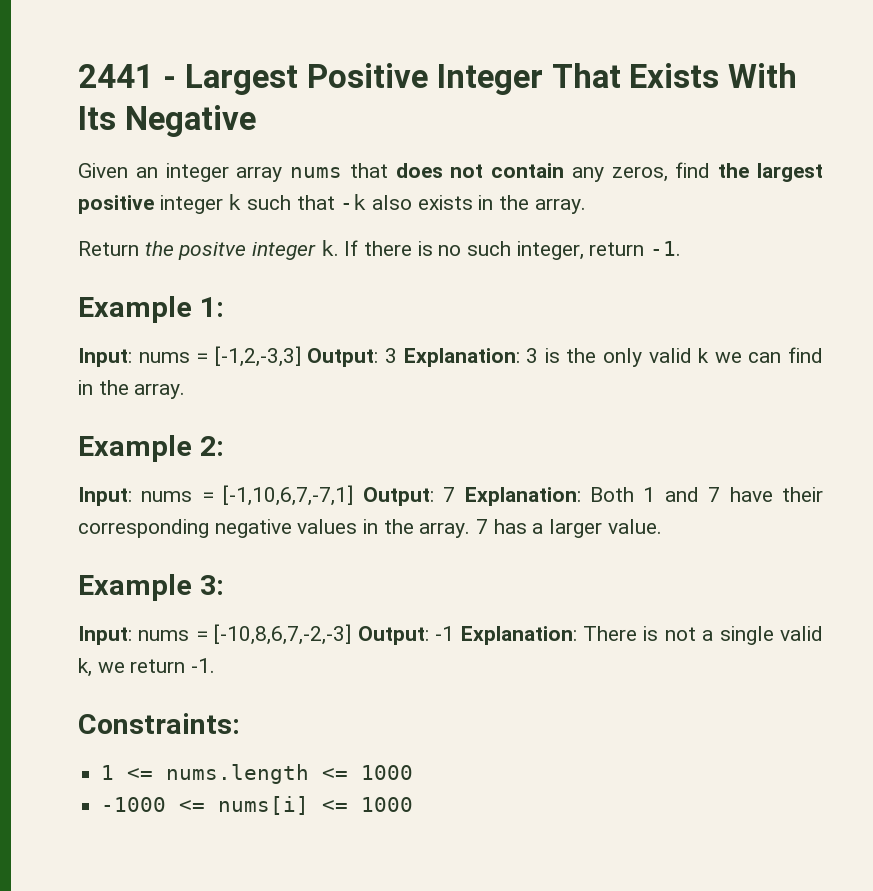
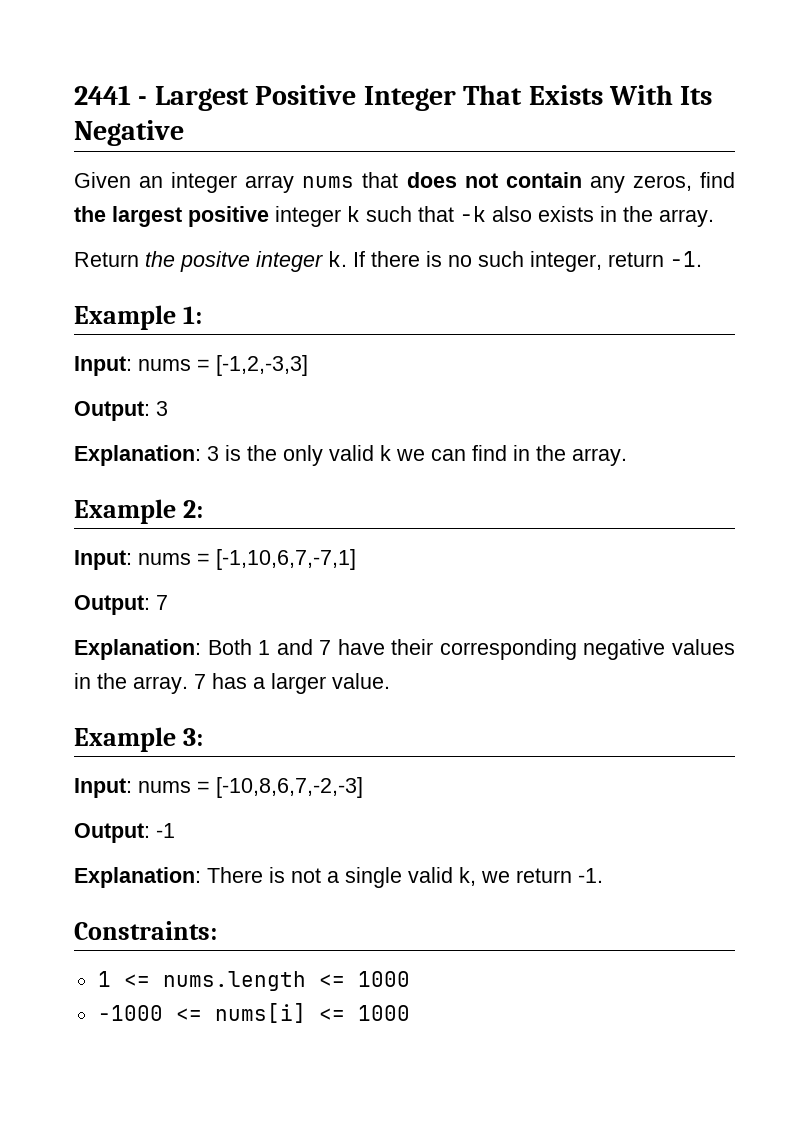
- Input: nums = [-1,2,-3,3] Output: 3 Explanation: 3 is the only valid k we can find in the array.
+ Input: nums = [-1,2,-3,3]
+ Output: 3
+ Explanation: 3 is the only valid k we can find in the array.
- Input: nums = [-1,10,6,7,-7,1] Output: 7 Explanation: Both 1 and 7 have their corresponding negative values in the array.
+ Input: nums = [-1,10,6,7,-7,1]
+ Output: 7
+ Explanation: Both 1 and 7 have their corresponding negative values in the array.
- Input: nums = [-10,8,6,7,-2,-3] Output: -1 Explanation: There is not a single valid k, we return -1.
+ Input: nums = [-10,8,6,7,-2,-3]
+ Output: -1
+ Explanation: There is not a single valid k, we return -1.

